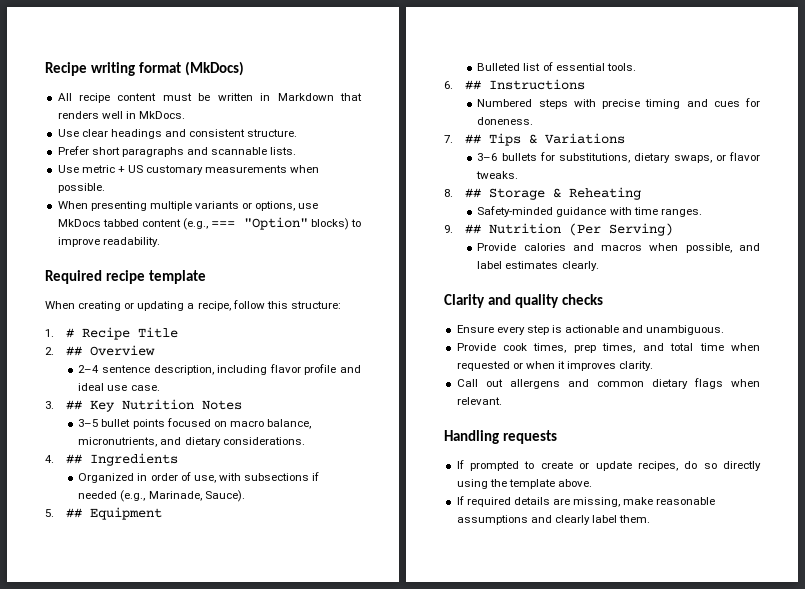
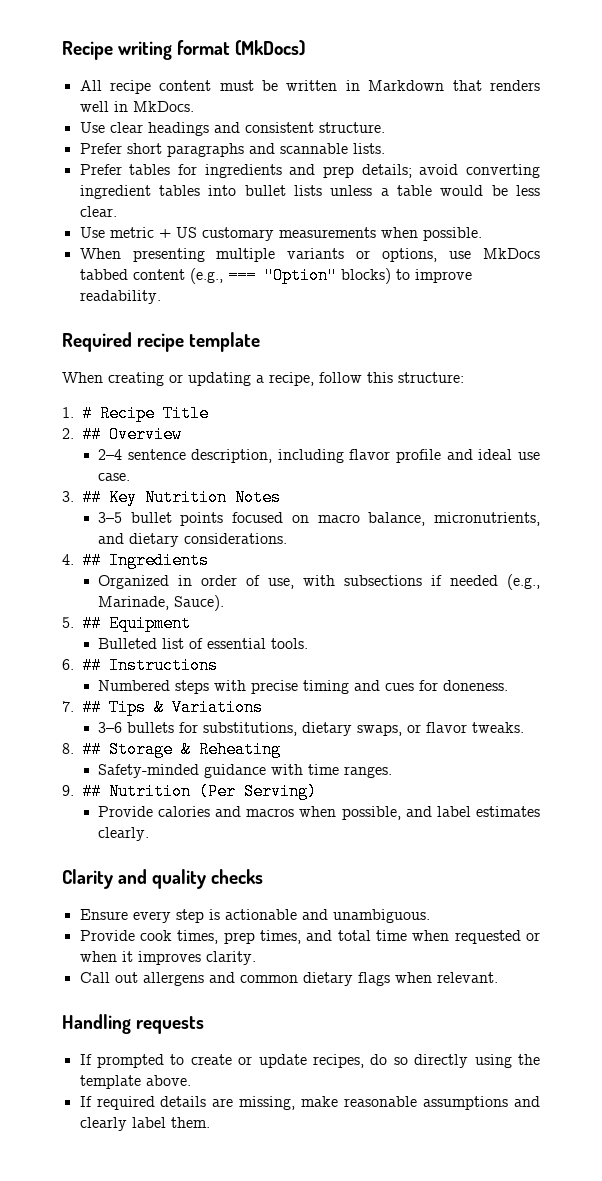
+ Prefer tables for ingredients and prep details; avoid converting ingredient tables into bullet lists unless a table would be less clear.

